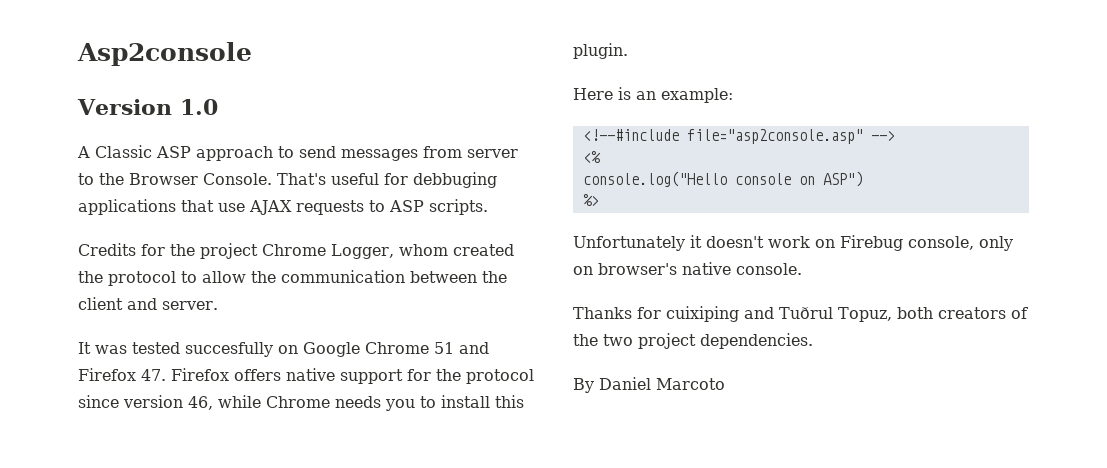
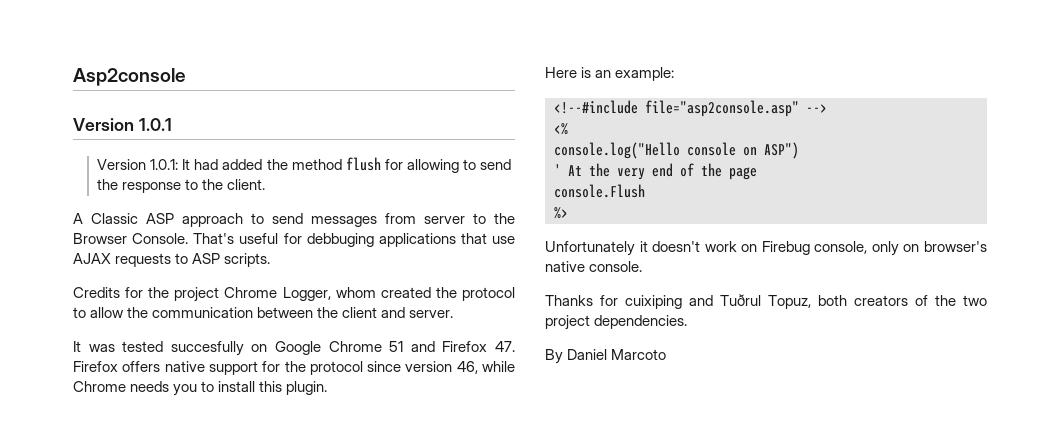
- Version 1.0
+ Version 1.0.1
+ Version 1.0.1: It had added the method flush for allowing to send the response to the client.
+ ' At the very end of the page
+ console.Flush

